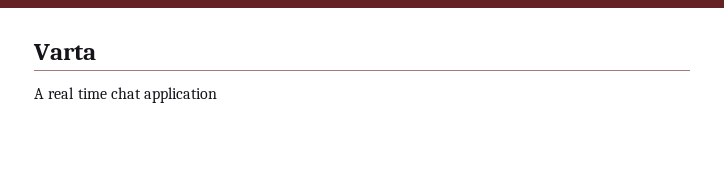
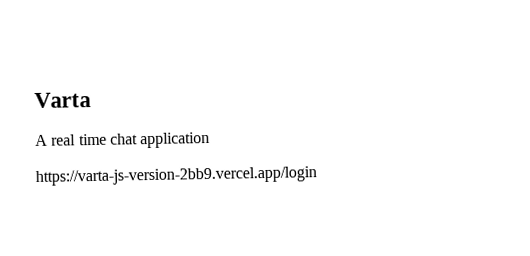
+ https://varta-js-version-2bb9.vercel.app/login

